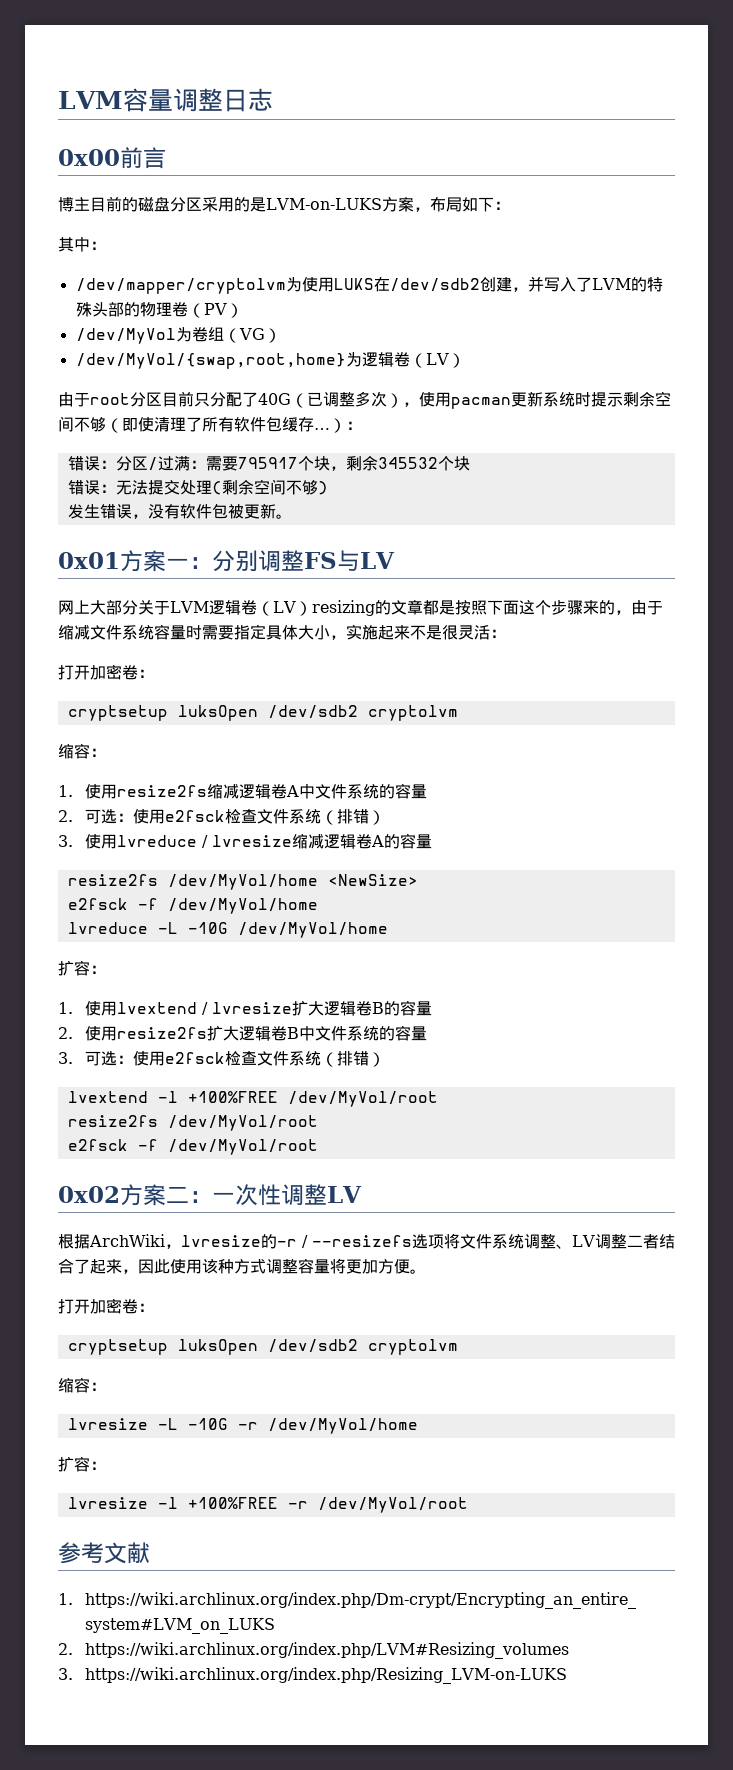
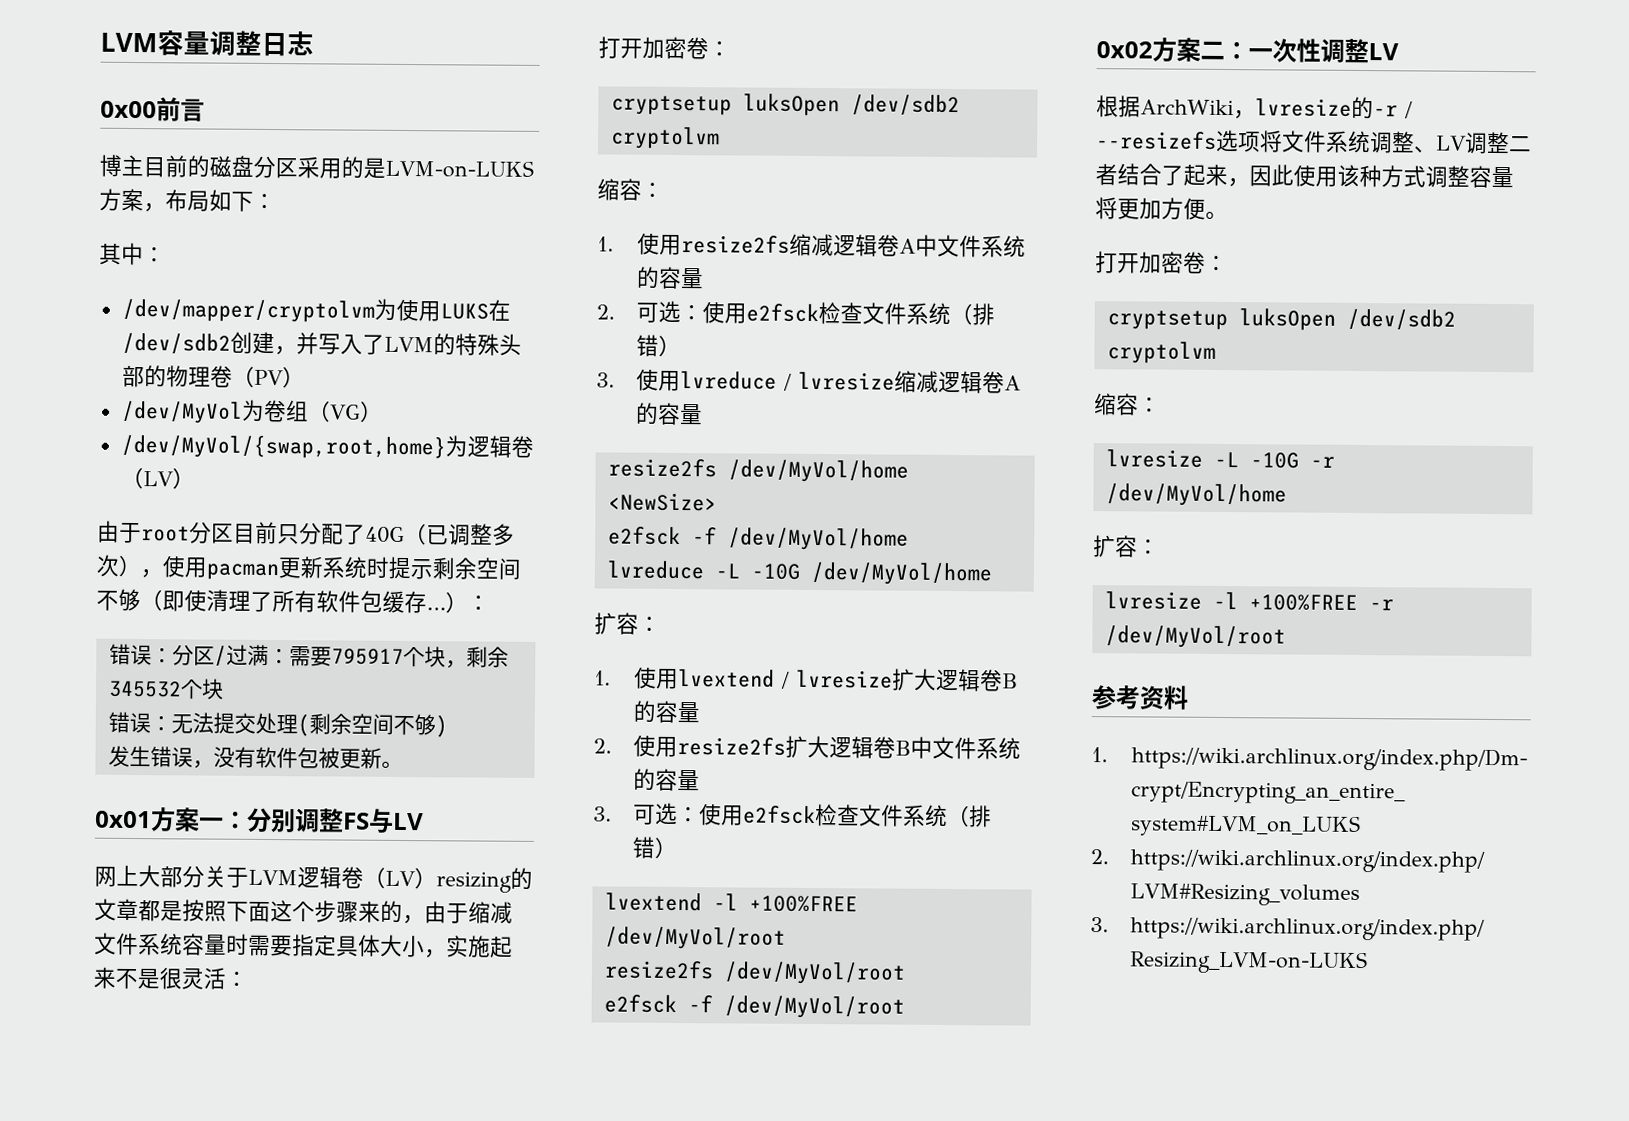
- 参考文献
+ 参考资料

